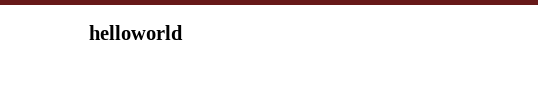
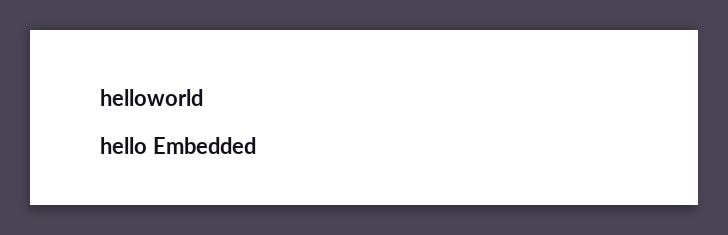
+ hello Embedded

